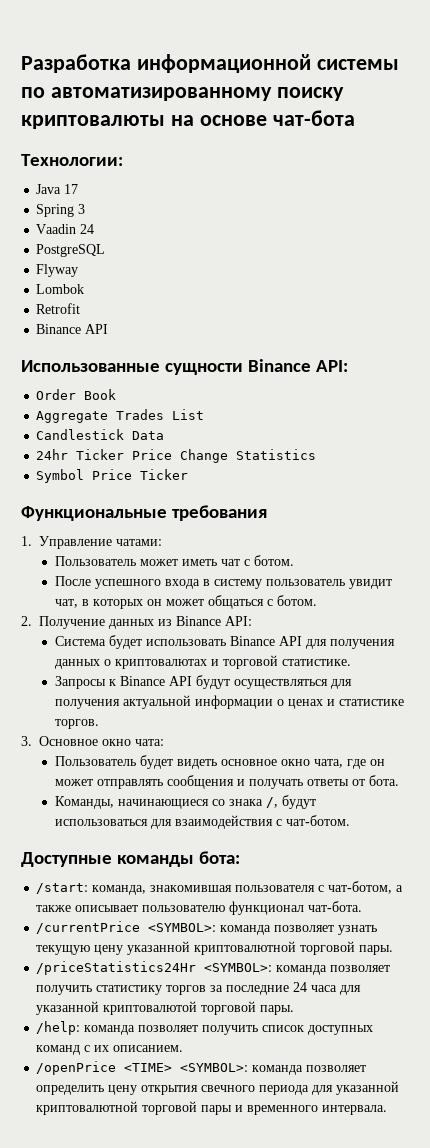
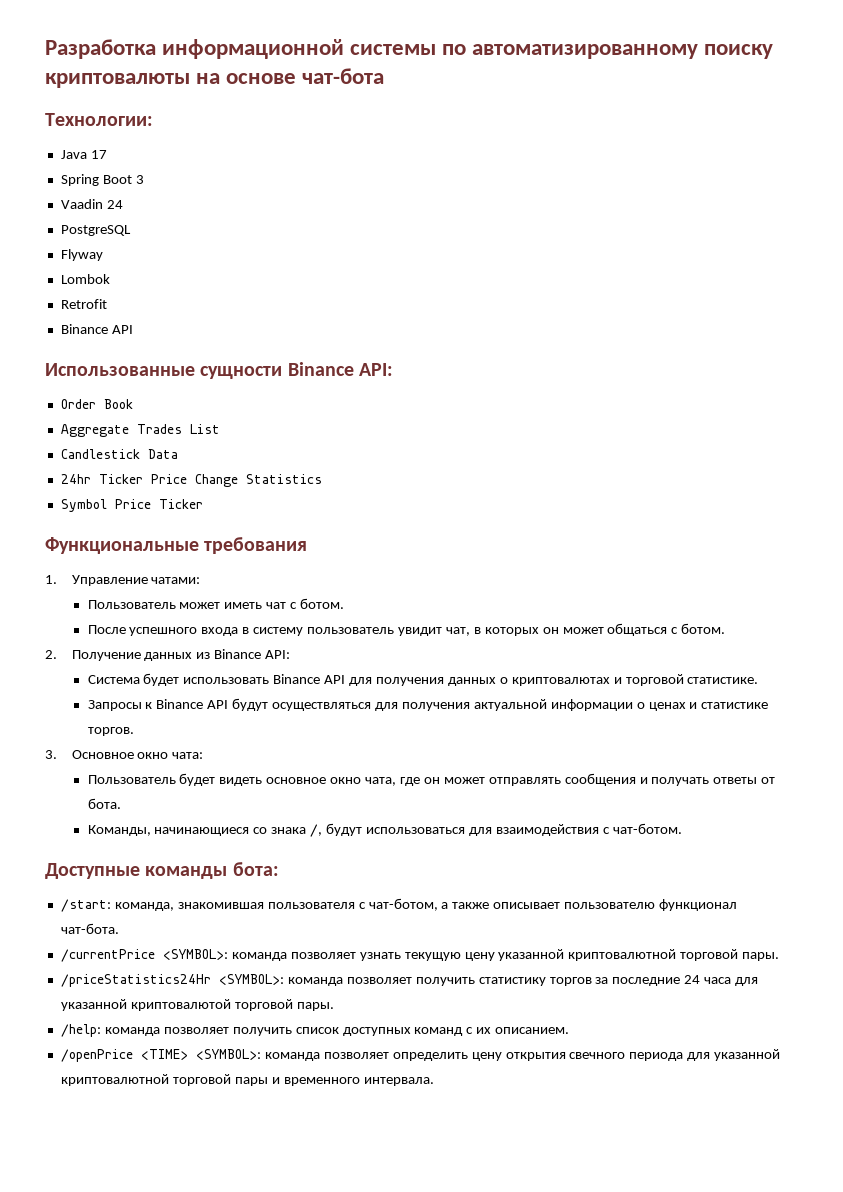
- Spring 3
+ Spring Boot 3

